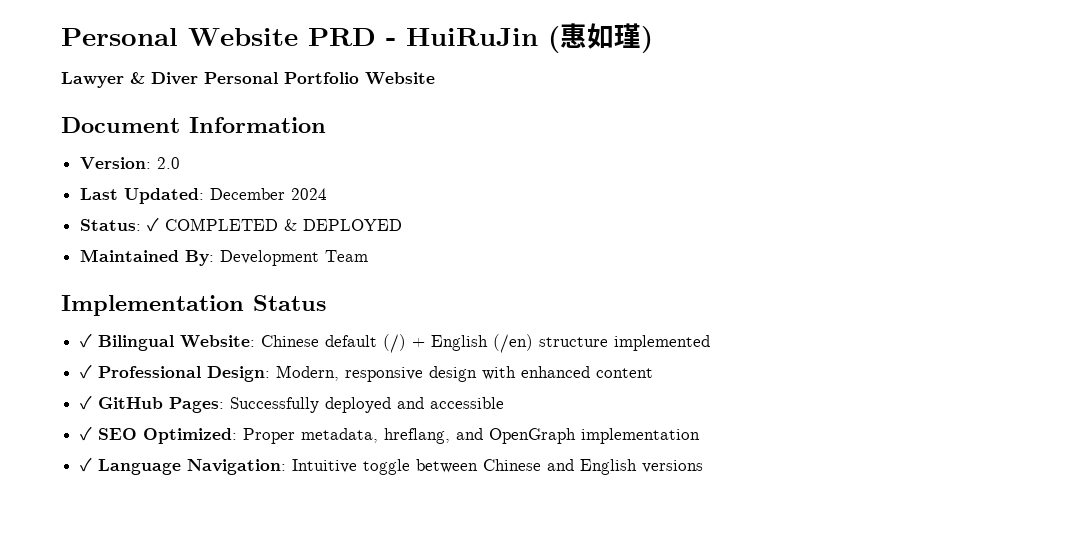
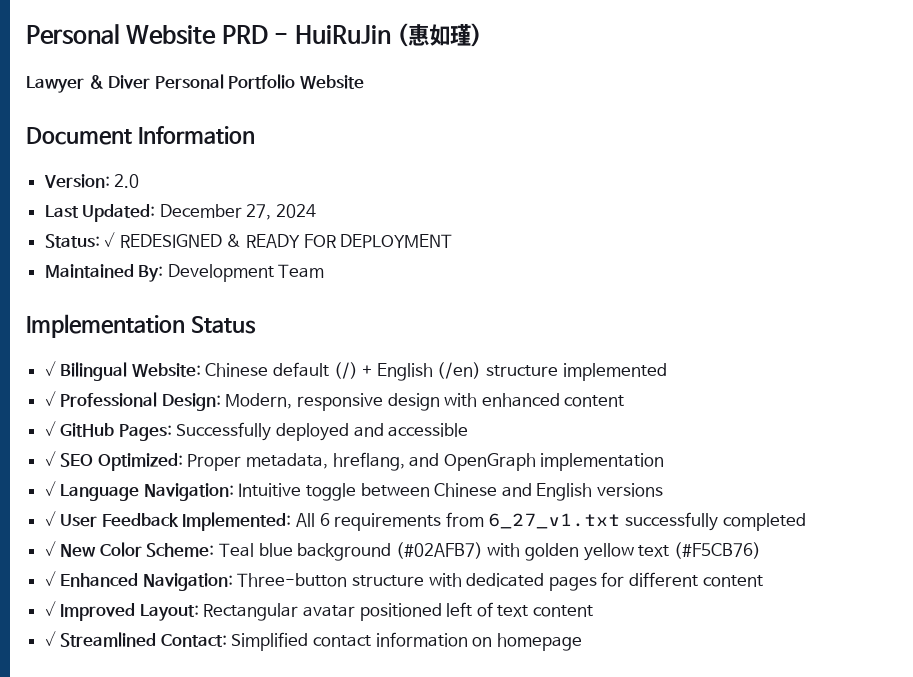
- Last Updated: December 2024
+ Last Updated: December 27, 2024
- Status: ✓ COMPLETED & DEPLOYED
+ Status: ✓ REDESIGNED & READY FOR DEPLOYMENT
+ ✓ User Feedback Implemented: All 6 requirements from 6_27_v1.txt successfully completed
+ ✓ New Color Scheme: Teal blue background (#02AFB7) with golden yellow text (#F5CB76)
+ ✓ Enhanced Navigation: Three-button structure with dedicated pages for different content
+ ✓ Improved Layout: Rectangular avatar positioned left of text content
+ ✓ Streamlined Contact: Simplified contact information on homepage

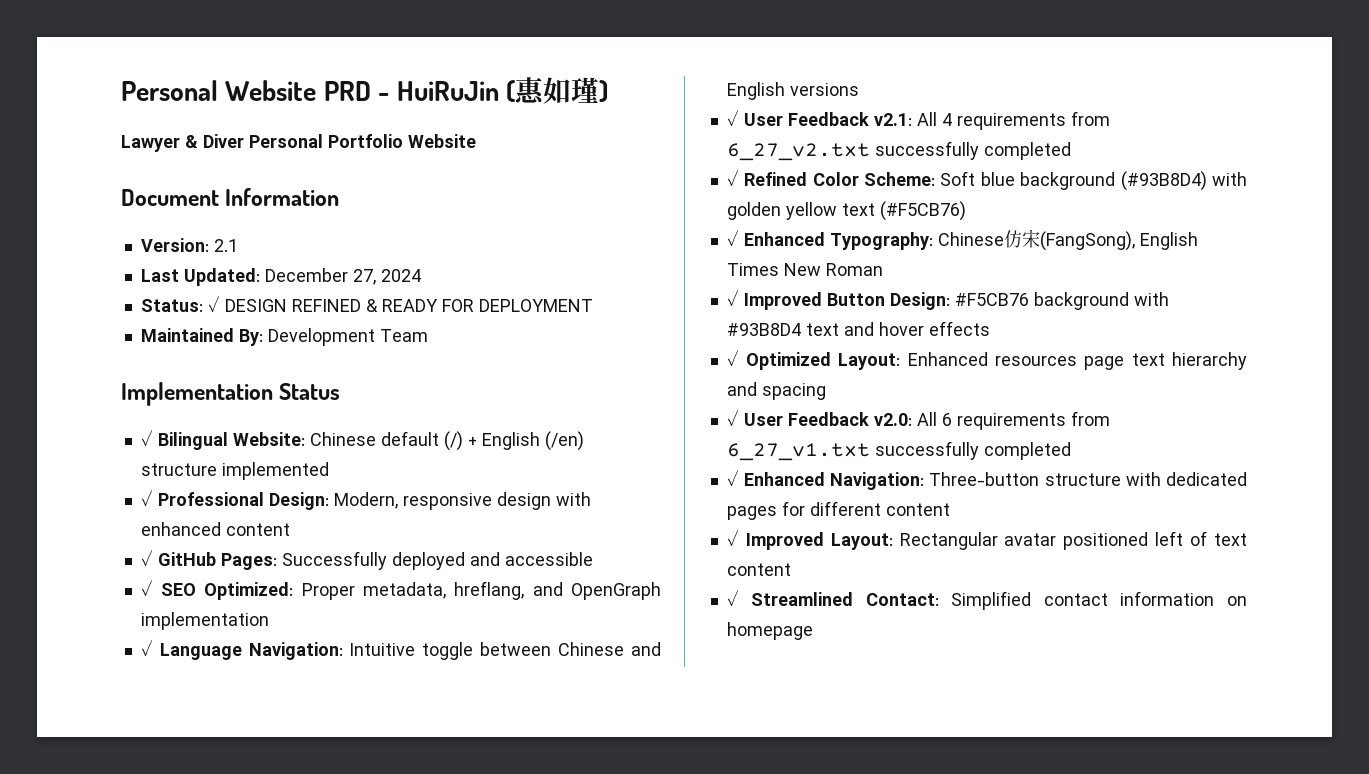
- Version: 2.0
+ Version: 2.1
- Status: ✓ REDESIGNED & READY FOR DEPLOYMENT
+ Status: ✓ DESIGN REFINED & READY FOR DEPLOYMENT
- ✓ User Feedback Implemented: All 6 requirements from 6_27_v1.txt successfully completed
+ ✓ User Feedback v2.1: All 4 requirements from 6_27_v2.txt successfully completed
+ ✓ Refined Color Scheme: Soft blue background (#93B8D4) with golden yellow text (#F5CB76)
+ ✓ Enhanced Typography: Chinese仿宋(FangSong), English Times New Roman
+ ✓ Improved Button Design: #F5CB76 background with #93B8D4 text and hover effects
+ ✓ Optimized Layout: Enhanced resources page text hierarchy and spacing
+ ✓ User Feedback v2.0: All 6 requirements from 6_27_v1.txt successfully completed
- ✓ New Color Scheme: Teal blue background (#02AFB7) with golden yellow text (#F5CB76)

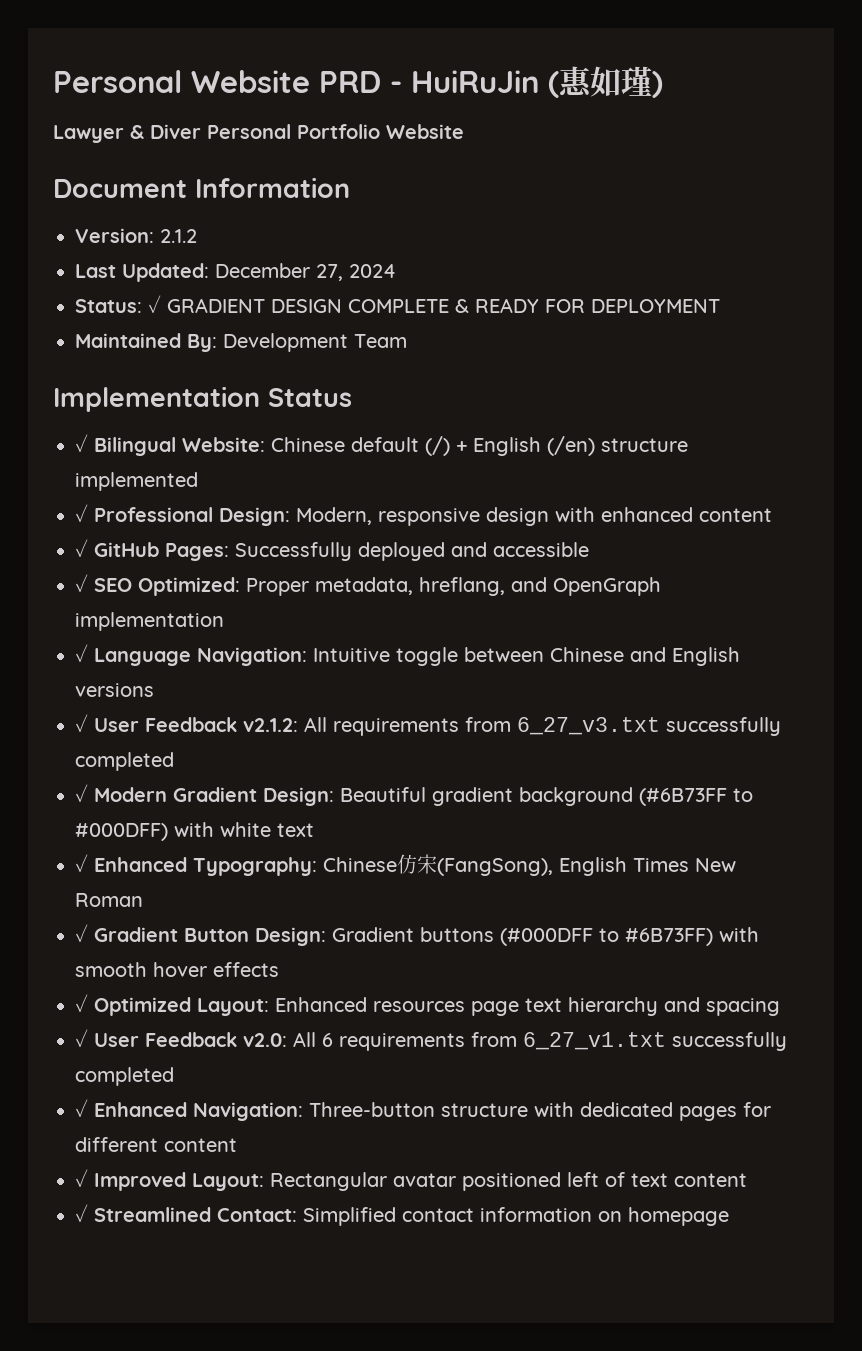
- Version: 2.1
+ Version: 2.1.2
- Status: ✓ DESIGN REFINED & READY FOR DEPLOYMENT
+ Status: ✓ GRADIENT DESIGN COMPLETE & READY FOR DEPLOYMENT
- ✓ User Feedback v2.1: All 4 requirements from 6_27_v2.txt successfully completed
- ✓ Refined Color Scheme: Soft blue background (#93B8D4) with golden yellow text (#F5CB76)
+ ✓ User Feedback v2.1.2: All requirements from 6_27_v3.txt successfully completed
+ ✓ Modern Gradient Design: Beautiful gradient background (#6B73FF to #000DFF) with white text
- ✓ Improved Button Design: #F5CB76 background with #93B8D4 text and hover effects
+ ✓ Gradient Button Design: Gradient buttons (#000DFF to #6B73FF) with smooth hover effects

